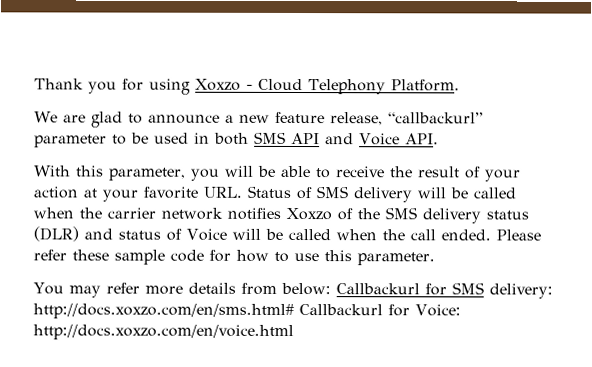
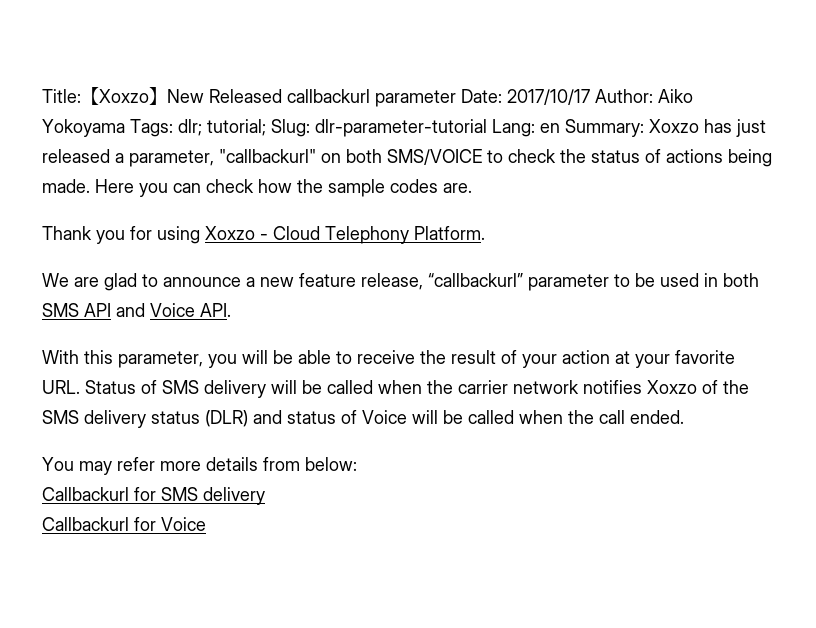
+ Title:【Xoxzo】New Released callbackurl parameter Date: 2017/10/17 Author: Aiko Yokoyama Tags: dlr; tutorial; Slug: dlr-parameter-tutorial Lang: en Summary: Xoxzo has just released a parameter, "callbackurl" on both SMS/VOICE to check the status of actions being made. Here you can check how the sample codes are.
- Please refer these sample code for how to use this parameter.
- You may refer more details from below: Callbackurl for SMS delivery: http://docs.xoxzo.com/en/sms.html# Callbackurl for Voice: http://docs.xoxzo.com/en/voice.html
+ You may refer more details from below:
+ Callbackurl for SMS delivery
+ Callbackurl for Voice

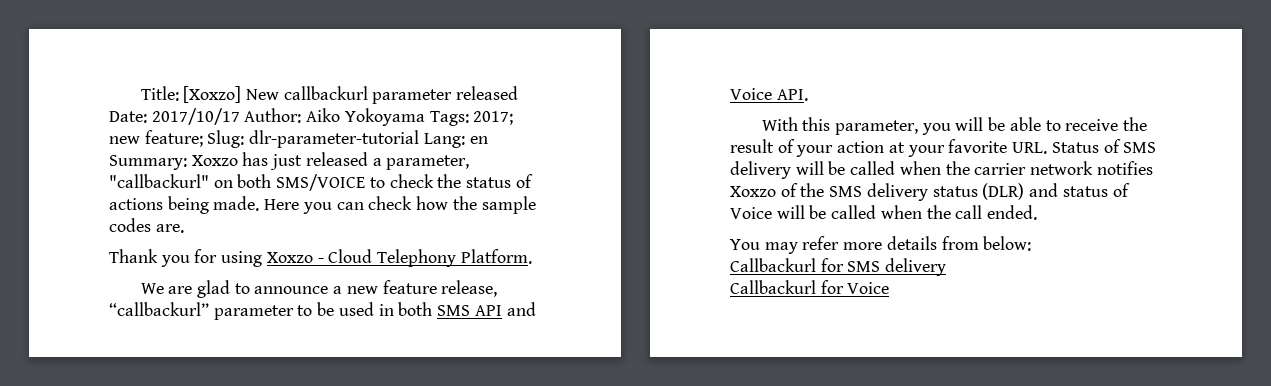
- Title:【Xoxzo】New Released callbackurl parameter Date: 2017/10/17 Author: Aiko Yokoyama Tags: dlr; tutorial; Slug: dlr-parameter-tutorial Lang: en Summary: Xoxzo has just released a parameter, "callbackurl" on both SMS/VOICE to check the status of actions being made.
+ Title: [Xoxzo] New callbackurl parameter released Date: 2017/10/17 Author: Aiko Yokoyama Tags: 2017; new feature; Slug: dlr-parameter-tutorial Lang: en Summary: Xoxzo has just released a parameter, "callbackurl" on both SMS/VOICE to check the status of actions being made.

